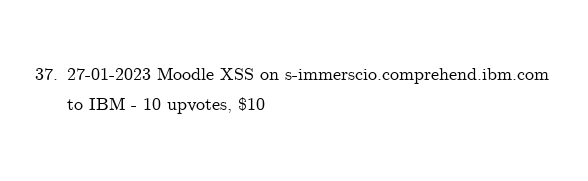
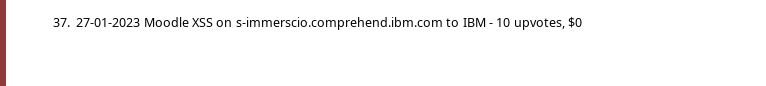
- 37. 27-01-2023 Moodle XSS on s-immerscio.comprehend.ibm.com to IBM - 10 upvotes, $10
+ 37. 27-01-2023 Moodle XSS on s-immerscio.comprehend.ibm.com to IBM - 10 upvotes, $0

